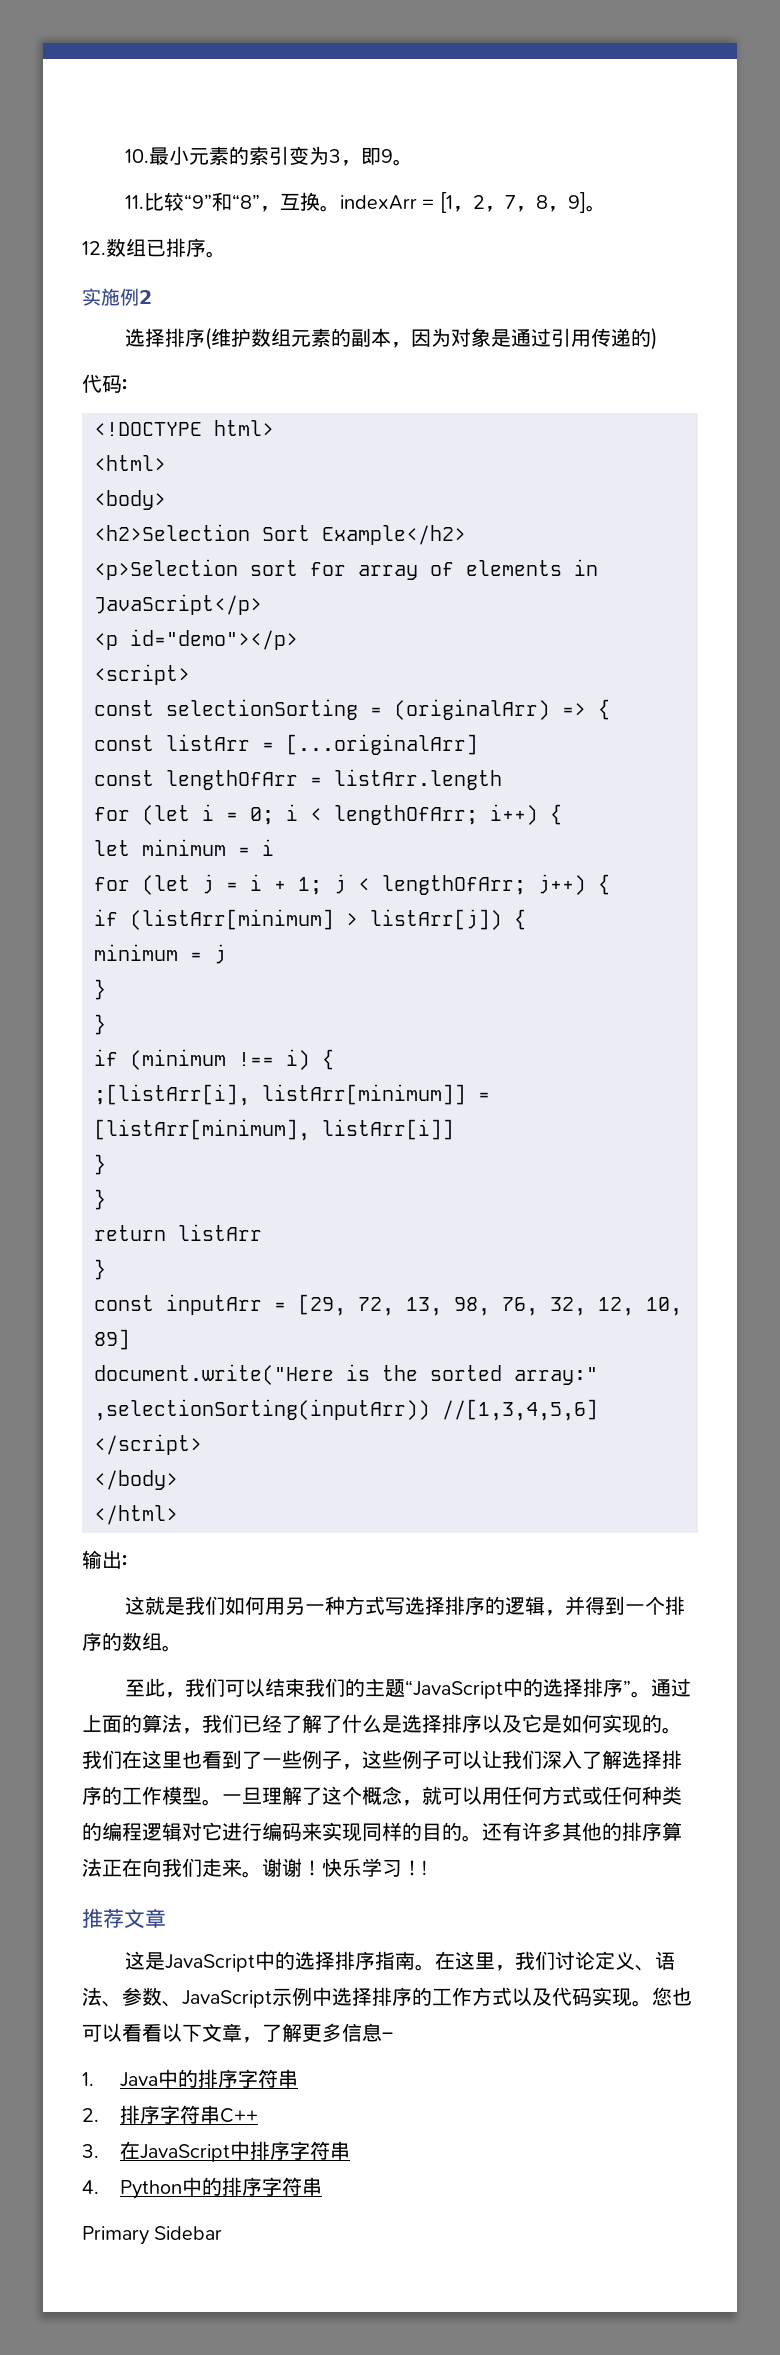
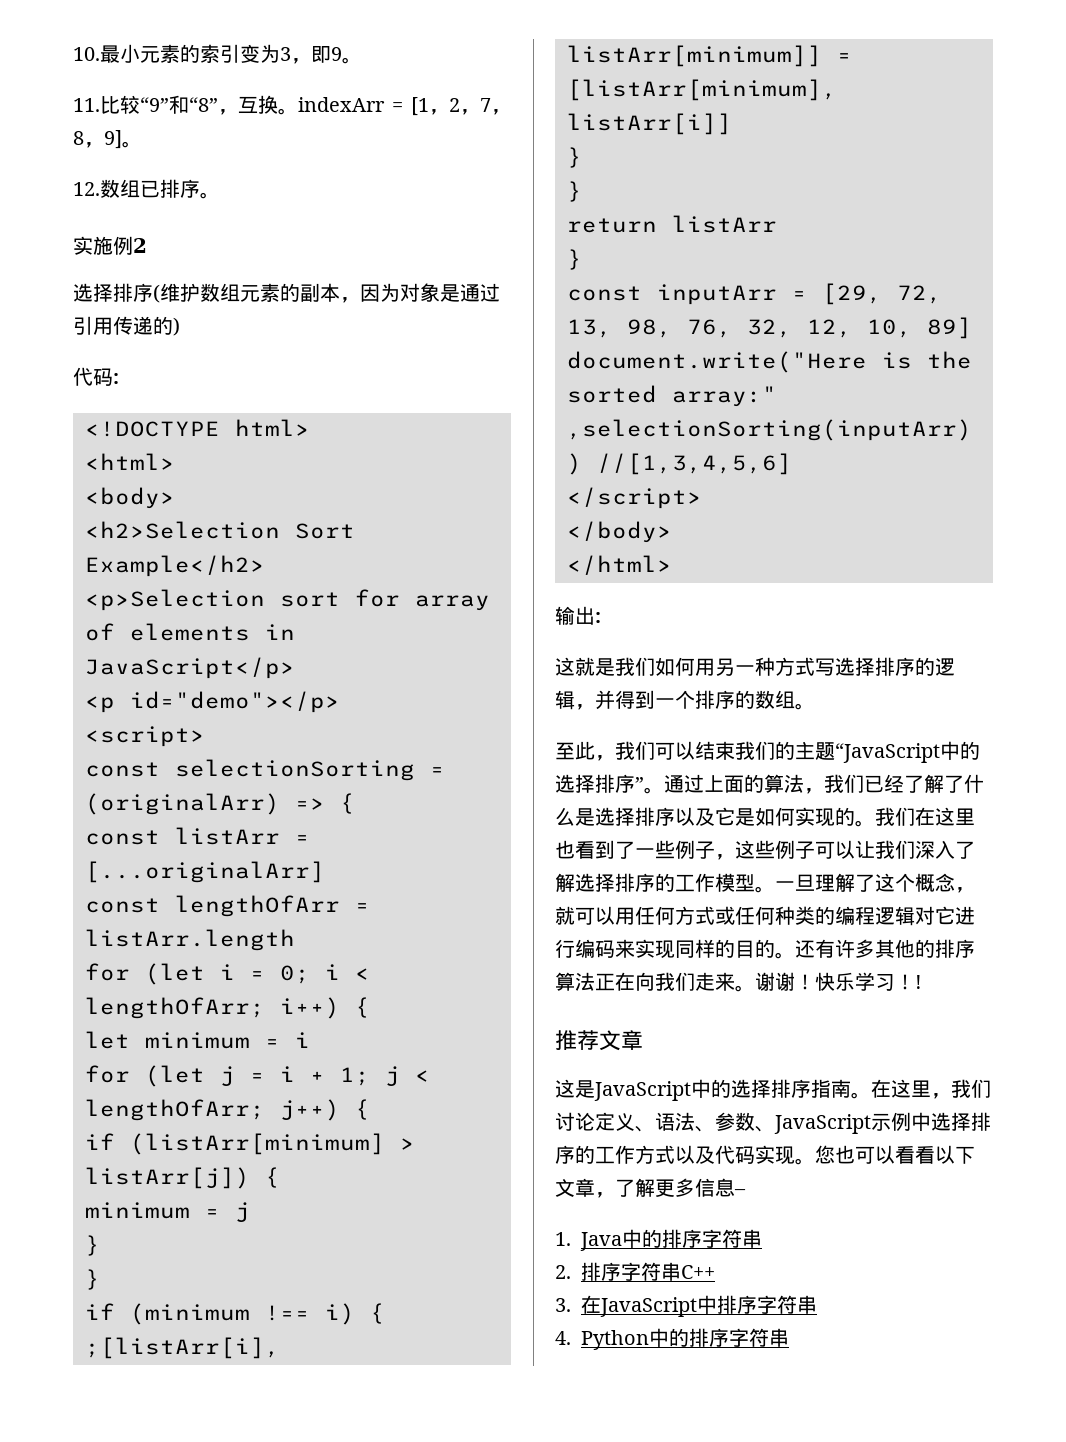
- Primary Sidebar

